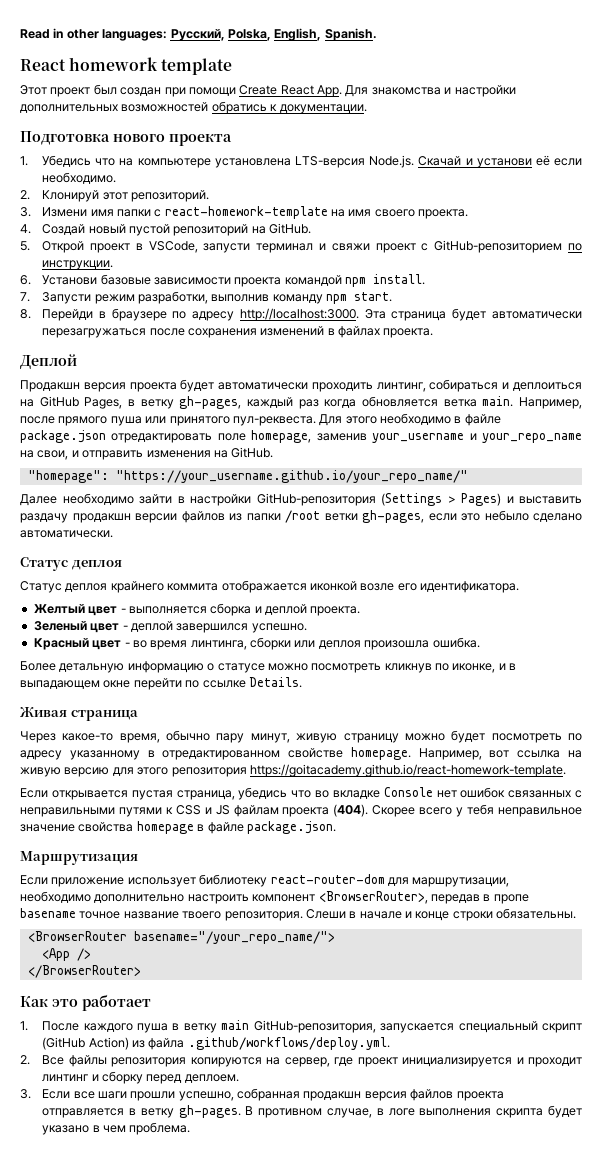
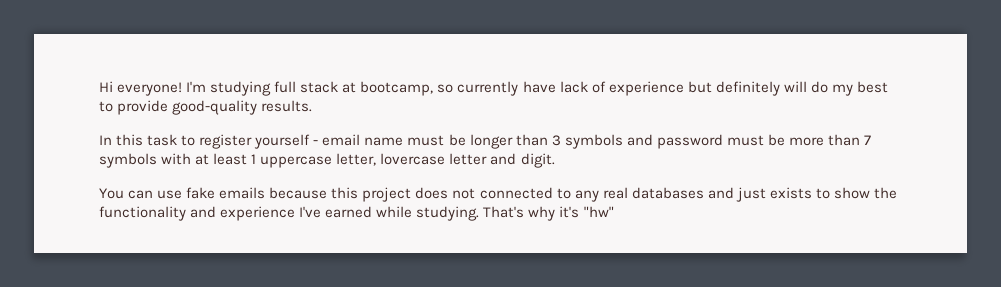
- Read in other languages: Русский, Polska, English, Spanish.
- React homework template
- Этот проект был создан при помощи Create React App. Для знакомства и настройки дополнительных возможностей обратись к документации.
- Подготовка нового проекта
- 1. Убедись что на компьютере установлена LTS-версия Node.js. Скачай и установи её если необходимо.
- 2. Клонируй этот репозиторий.
- 3. Измени имя папки с react-homework-template на имя своего проекта.
- 4. Создай новый пустой репозиторий на GitHub.
- 5. Открой проект в VSCode, запусти терминал и свяжи проект с GitHub-репозиторием по инструкции.
- 6. Установи базовые зависимости проекта командой npm install.
- 7. Запусти режим разработки, выполнив команду npm start.
- 8. Перейди в браузере по адресу http://localhost:3000. Эта страница будет автоматически перезагружаться после сохранения изменений в файлах проекта.
- Деплой
- Продакшн версия проекта будет автоматически проходить линтинг, собираться и деплоиться на GitHub Pages, в ветку gh-pages, каждый раз когда обновляется ветка main. Например, после прямого пуша или принятого пул-реквеста. Для этого необходимо в файле package.json отредактировать поле homepage, заменив your_username и your_repo_name на свои, и отправить изменения на GitHub.
- "homepage": "https://your_username.github.io/your_repo_name/"
- Далее необходимо зайти в настройки GitHub-репозитория (Settings > Pages) и выставить раздачу продакшн версии файлов из папки /root ветки gh-pages, если это небыло сделано автоматически.
- Статус деплоя
- Статус деплоя крайнего коммита отображается иконкой возле его идентификатора.
- Желтый цвет - выполняется сборка и деплой проекта.
- Зеленый цвет - деплой завершился успешно.
- Красный цвет - во время линтинга, сборки или деплоя произошла ошибка.
- Более детальную информацию о статусе можно посмотреть кликнув по иконке, и в выпадающем окне перейти по ссылке Details.
- Живая страница
- Через какое-то время, обычно пару минут, живую страницу можно будет посмотреть по адресу указанному в отредактированном свойстве homepage. Например, вот ссылка на живую версию для этого репозитория https://goitacademy.github.io/react-homework-template.
- Если открывается пустая страница, убедись что во вкладке Console нет ошибок связанных с неправильными путями к CSS и JS файлам проекта (404). Скорее всего у тебя неправильное значение свойства homepage в файле package.json.
- Маршрутизация
- Если приложение использует библиотеку react-router-dom для маршрутизации, необходимо дополнительно настроить компонент <BrowserRouter>, передав в пропе basename точное название твоего репозитория. Слеши в начале и конце строки обязательны.
- <BrowserRouter basename="/your_repo_name/">
- <App />
- </BrowserRouter>
- Как это работает
- 1. После каждого пуша в ветку main GitHub-репозитория, запускается специальный скрипт (GitHub Action) из файла .github/workflows/deploy.yml.
- 2. Все файлы репозитория копируются на сервер, где проект инициализируется и проходит линтинг и сборку перед деплоем.
- 3. Если все шаги прошли успешно, собранная продакшн версия файлов проекта отправляется в ветку gh-pages. В противном случае, в логе выполнения скрипта будет указано в чем проблема.
+ Hi everyone! I'm studying full stack at bootcamp, so currently have lack of experience but definitely will do my best to provide good-quality results.
+ In this task to register yourself - email name must be longer than 3 symbols and password must be more than 7 symbols with at least 1 uppercase letter, lovercase letter and digit.
+ You can use fake emails because this project does not connected to any real databases and just exists to show the functionality and experience I've earned while studying. That's why it's "hw"

